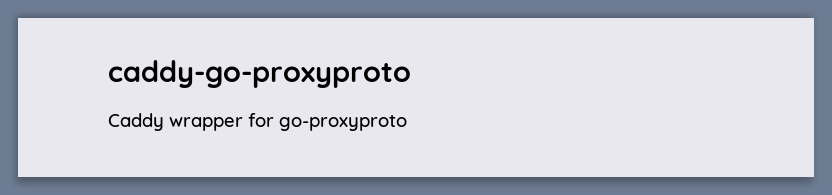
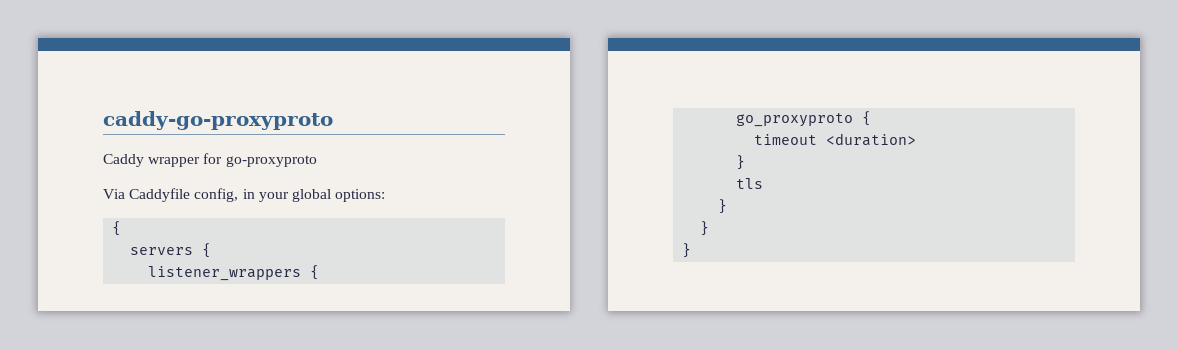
+ Via Caddyfile config, in your global options:
+ {
+ servers {
+ listener_wrappers {
+ go_proxyproto {
+ timeout <duration>
+ }
+ tls
+ }
+ }
+ }

